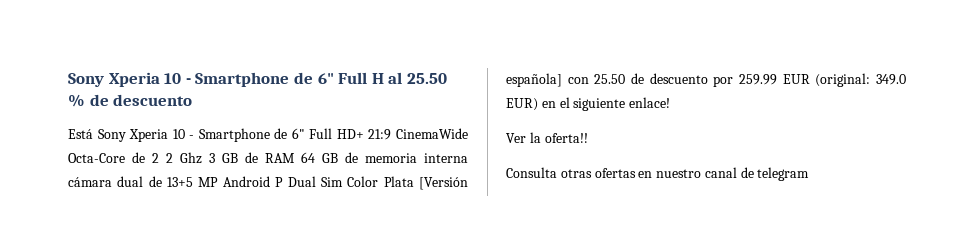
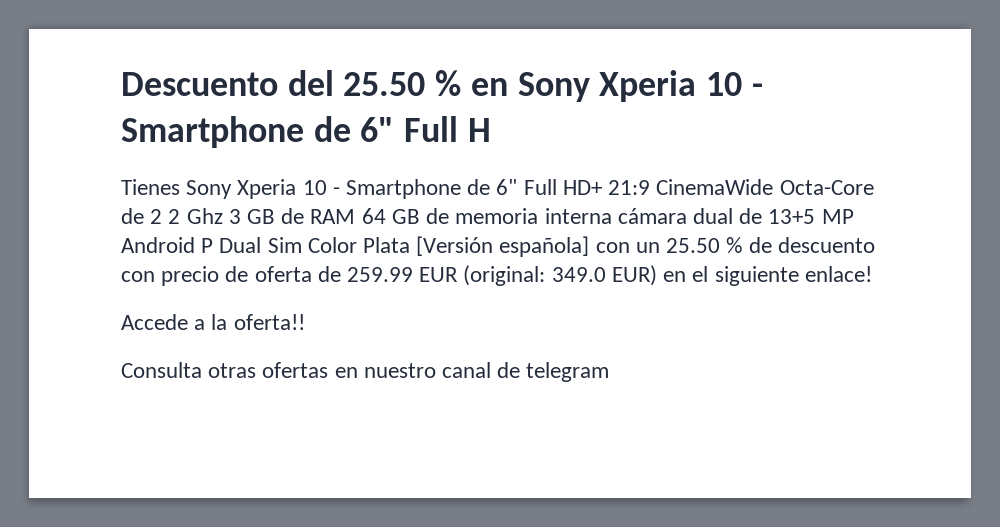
- Sony Xperia 10 - Smartphone de 6" Full H al 25.50 % de descuento
- Está Sony Xperia 10 - Smartphone de 6" Full HD+ 21:9 CinemaWide Octa-Core de 2 2 Ghz 3 GB de RAM 64 GB de memoria interna cámara dual de 13+5 MP Android P Dual Sim Color Plata [Versión española] con 25.50 de descuento por 259.99 EUR (original: 349.0 EUR) en el siguiente enlace!
+ Descuento del 25.50 % en Sony Xperia 10 - Smartphone de 6" Full H
+ Tienes Sony Xperia 10 - Smartphone de 6" Full HD+ 21:9 CinemaWide Octa-Core de 2 2 Ghz 3 GB de RAM 64 GB de memoria interna cámara dual de 13+5 MP Android P Dual Sim Color Plata [Versión española] con un 25.50 % de descuento con precio de oferta de 259.99 EUR (original: 349.0 EUR) en el siguiente enlace!
- Ver la oferta!!
+ Accede a la oferta!!

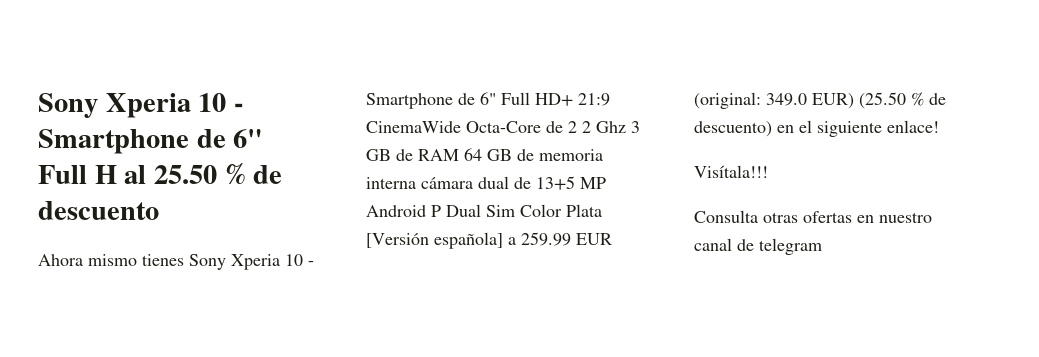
- Descuento del 25.50 % en Sony Xperia 10 - Smartphone de 6" Full H
- Tienes Sony Xperia 10 - Smartphone de 6" Full HD+ 21:9 CinemaWide Octa-Core de 2 2 Ghz 3 GB de RAM 64 GB de memoria interna cámara dual de 13+5 MP Android P Dual Sim Color Plata [Versión española] con un 25.50 % de descuento con precio de oferta de 259.99 EUR (original: 349.0 EUR) en el siguiente enlace!
+ Sony Xperia 10 - Smartphone de 6" Full H al 25.50 % de descuento
+ Ahora mismo tienes Sony Xperia 10 - Smartphone de 6" Full HD+ 21:9 CinemaWide Octa-Core de 2 2 Ghz 3 GB de RAM 64 GB de memoria interna cámara dual de 13+5 MP Android P Dual Sim Color Plata [Versión española] a 259.99 EUR (original: 349.0 EUR) (25.50 % de descuento) en el siguiente enlace!
- Accede a la oferta!!
+ Visítala!!!

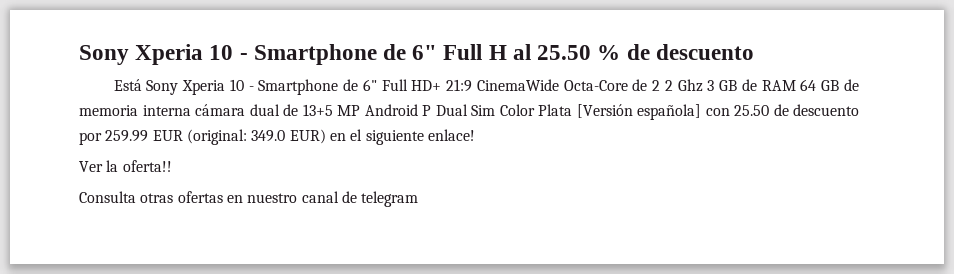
- Ahora mismo tienes Sony Xperia 10 - Smartphone de 6" Full HD+ 21:9 CinemaWide Octa-Core de 2 2 Ghz 3 GB de RAM 64 GB de memoria interna cámara dual de 13+5 MP Android P Dual Sim Color Plata [Versión española] a 259.99 EUR (original: 349.0 EUR) (25.50 % de descuento) en el siguiente enlace!
+ Está Sony Xperia 10 - Smartphone de 6" Full HD+ 21:9 CinemaWide Octa-Core de 2 2 Ghz 3 GB de RAM 64 GB de memoria interna cámara dual de 13+5 MP Android P Dual Sim Color Plata [Versión española] con 25.50 de descuento por 259.99 EUR (original: 349.0 EUR) en el siguiente enlace!
- Visítala!!!
+ Ver la oferta!!

